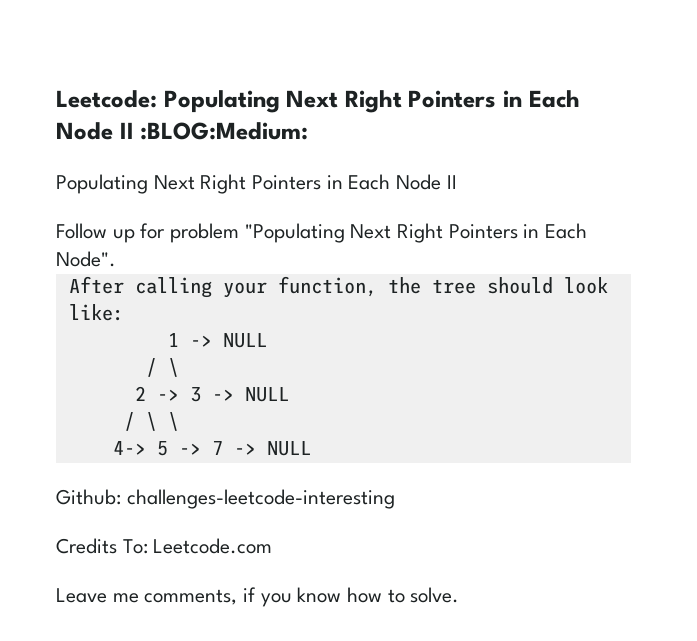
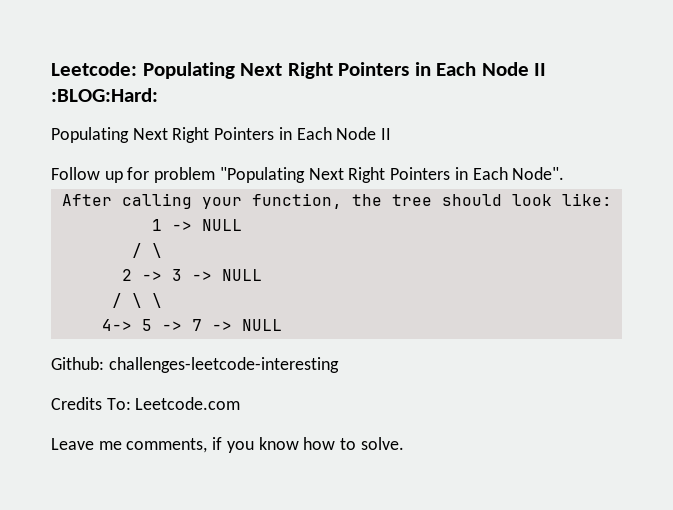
- Leetcode: Populating Next Right Pointers in Each Node II :BLOG:Medium:
+ Leetcode: Populating Next Right Pointers in Each Node II :BLOG:Hard:

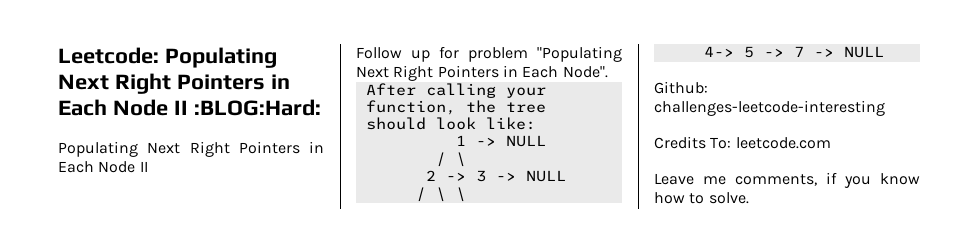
- Credits To: Leetcode.com
+ Credits To: leetcode.com

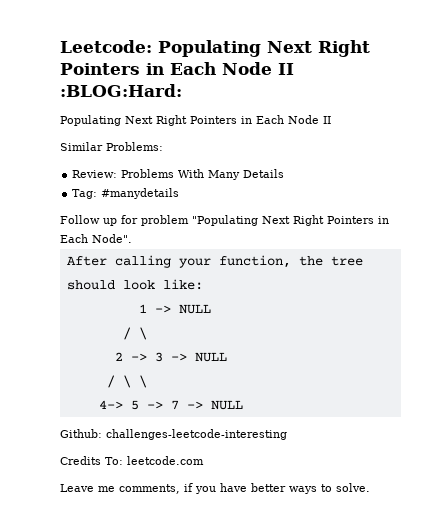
+ Similar Problems:
+ Review: Problems With Many Details
+ Tag: #manydetails
- Leave me comments, if you know how to solve.
+ Leave me comments, if you have better ways to solve.

